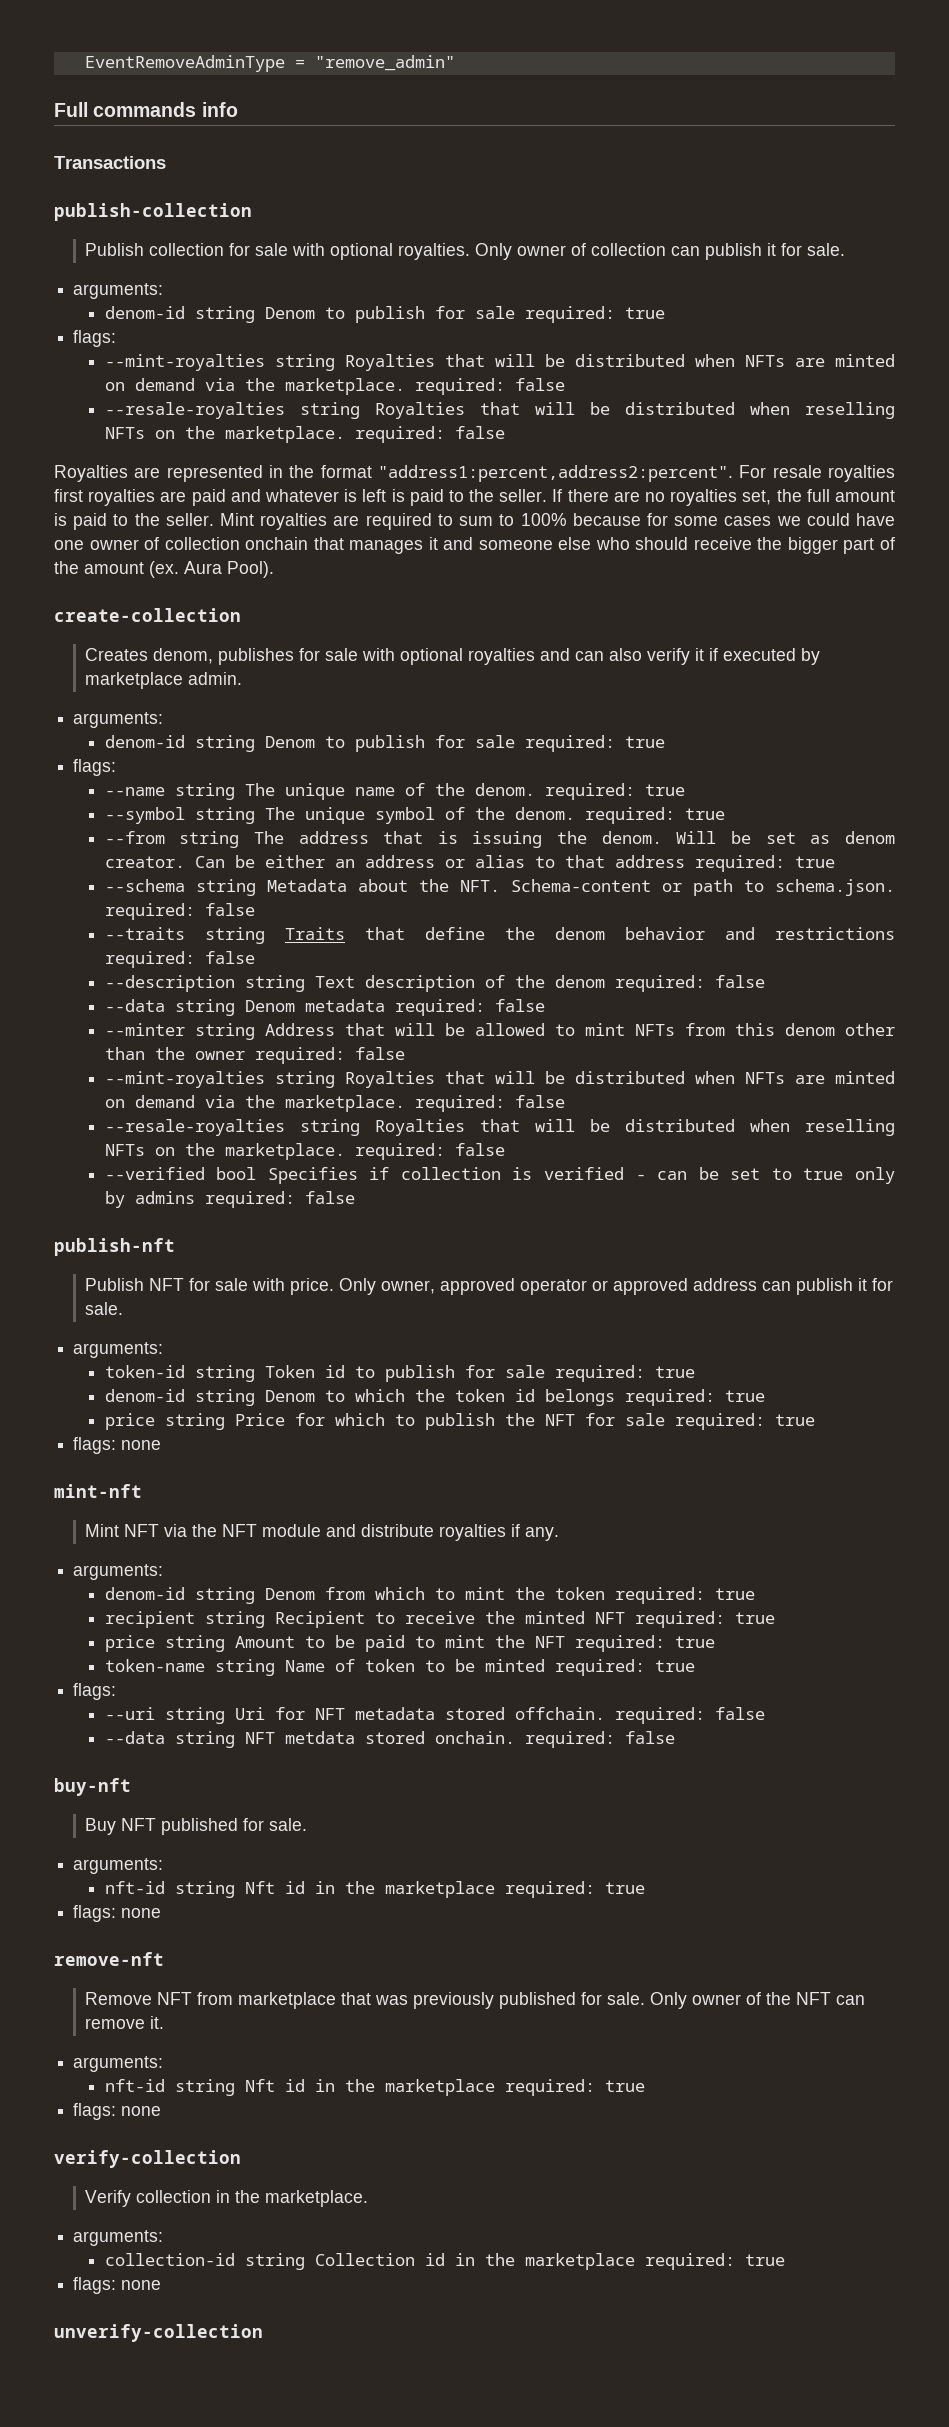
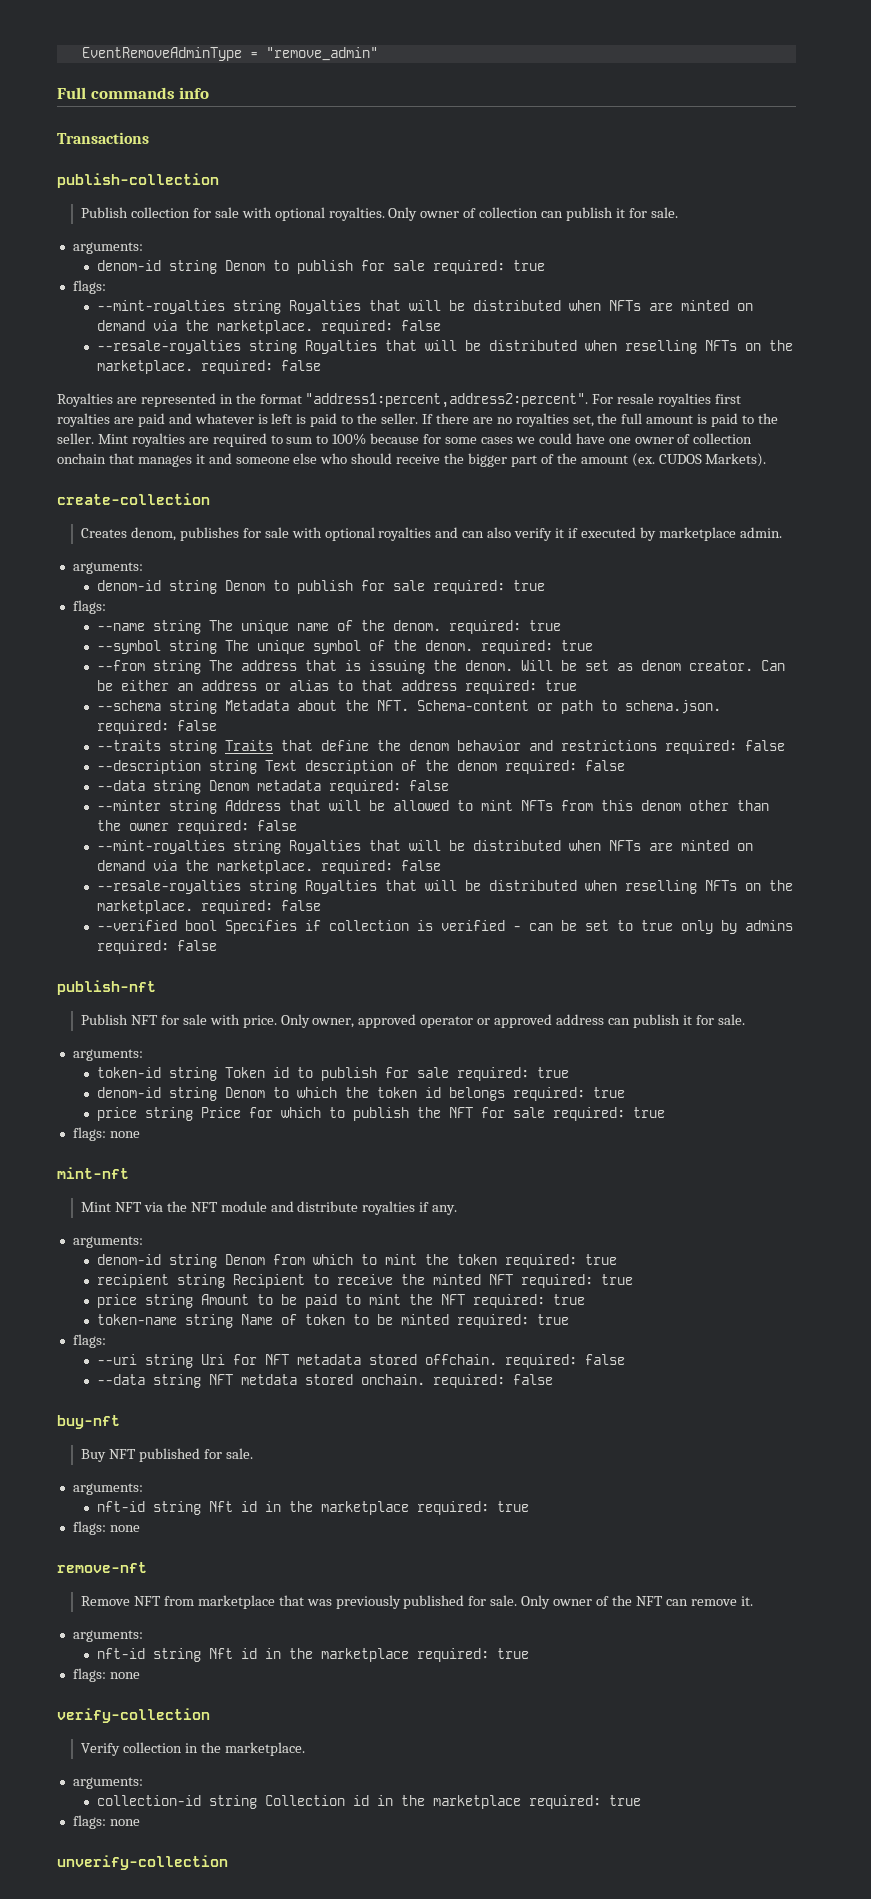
- Aura Pool).
+ CUDOS Markets).

